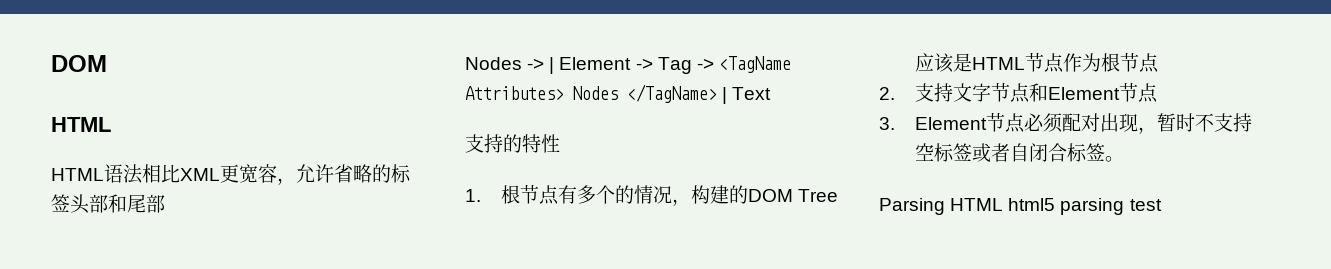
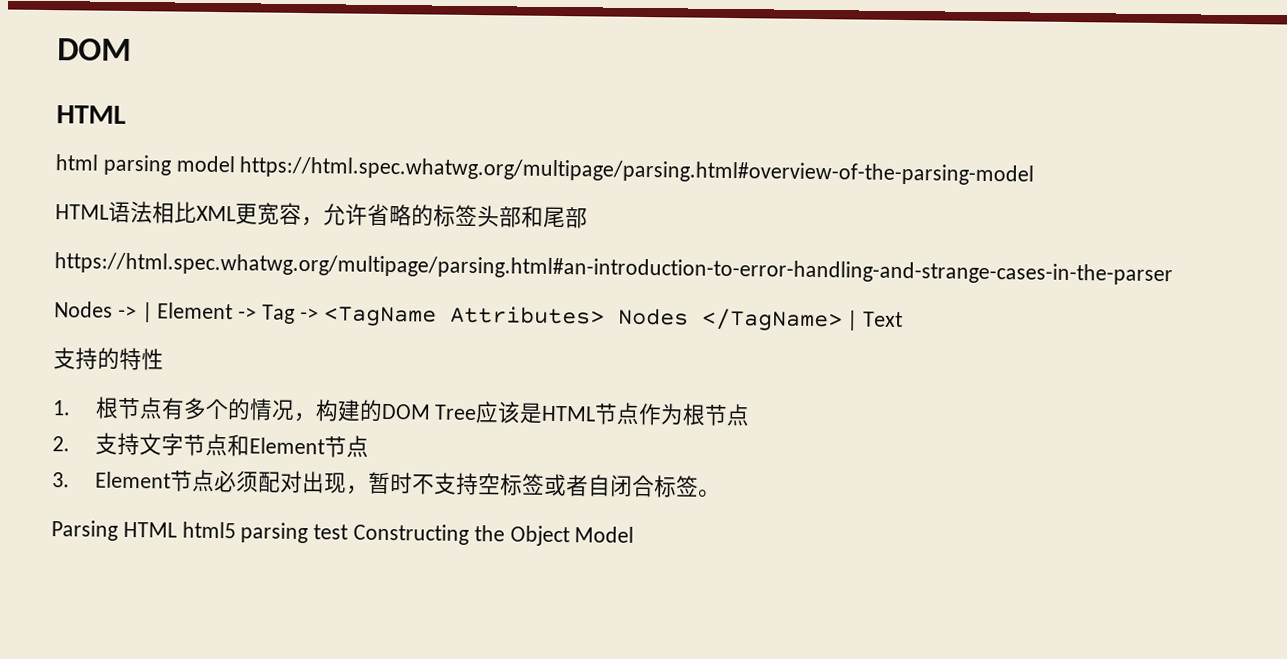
+ html parsing model https://html.spec.whatwg.org/multipage/parsing.html#overview-of-the-parsing-model
+ https://html.spec.whatwg.org/multipage/parsing.html#an-introduction-to-error-handling-and-strange-cases-in-the-parser
- Parsing HTML html5 parsing test
+ Parsing HTML html5 parsing test Constructing the Object Model

